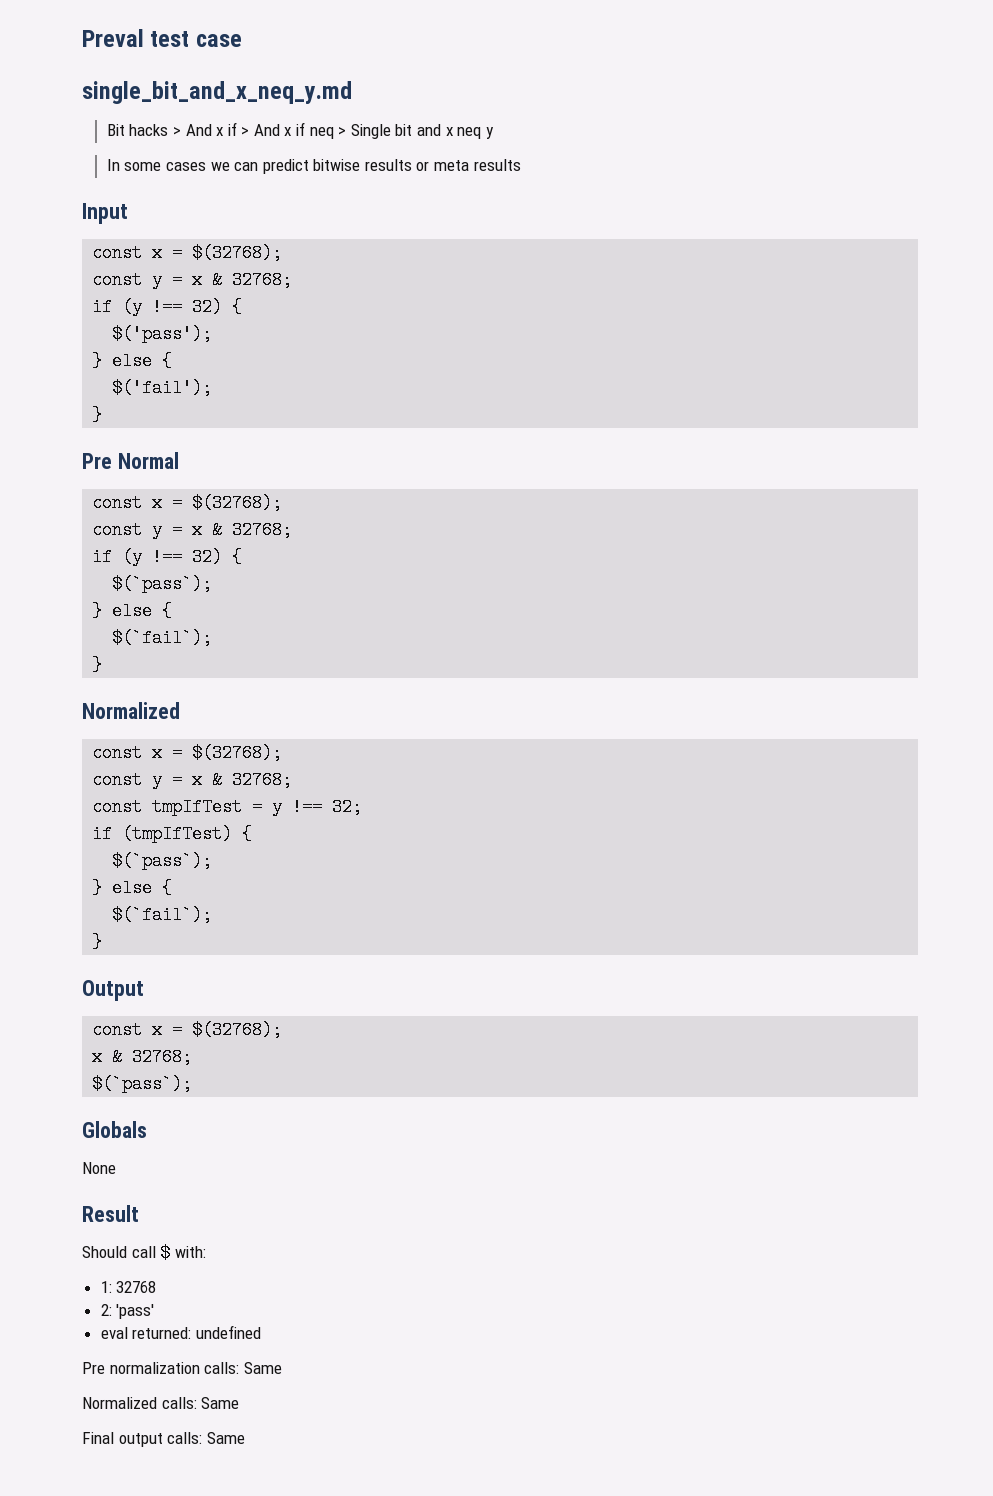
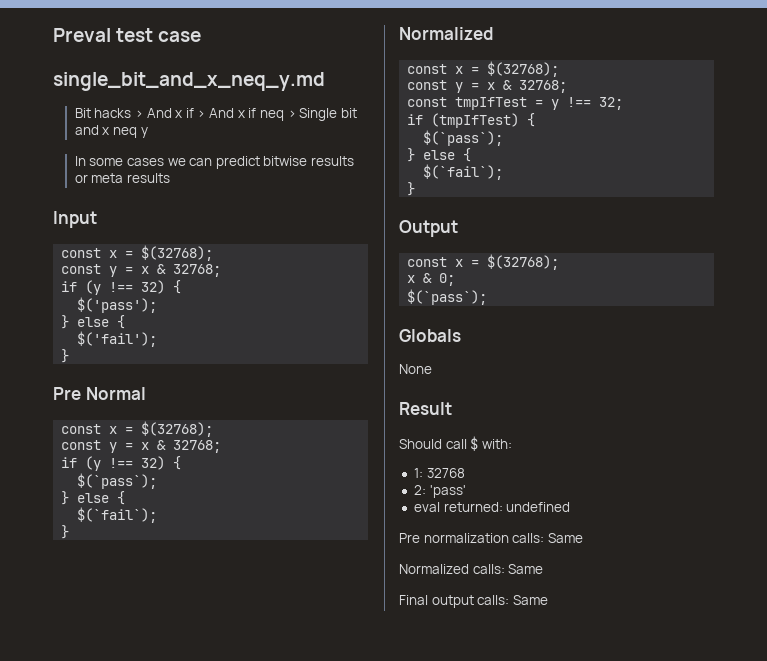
  Output
  const x = $(32768);
- x & 32768;
+ x & 0;

